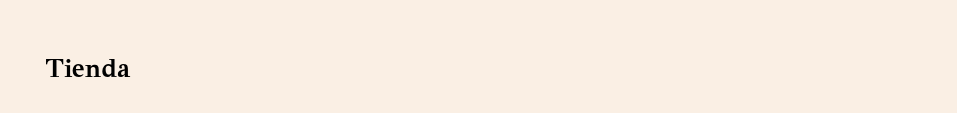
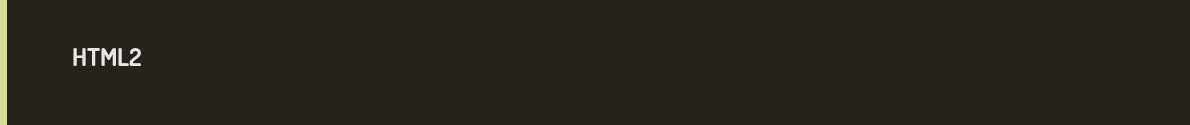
- Tienda
+ HTML2

